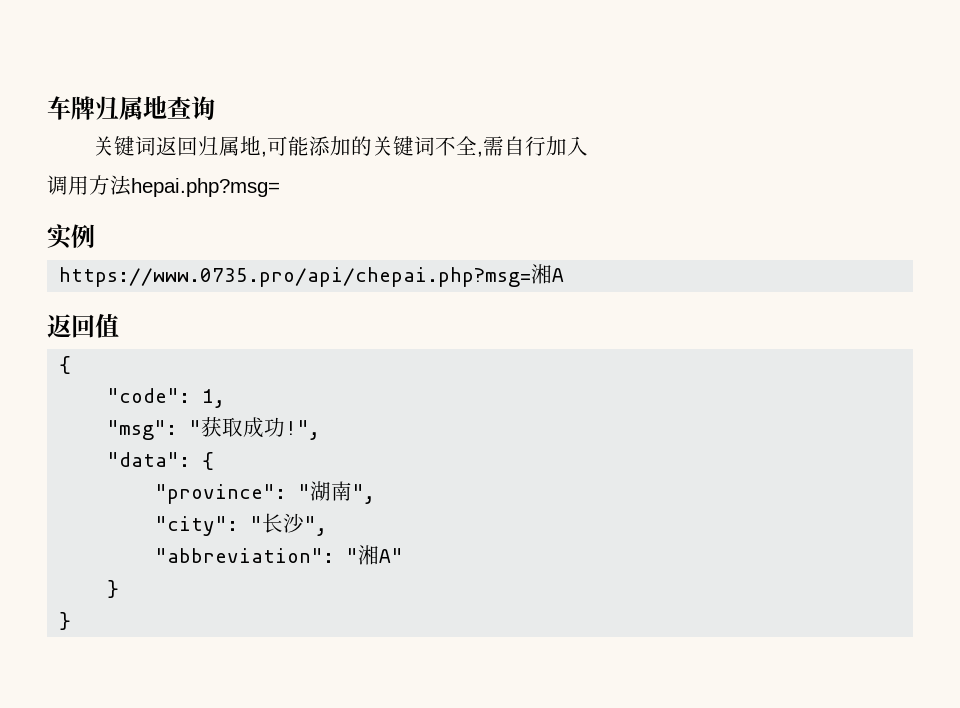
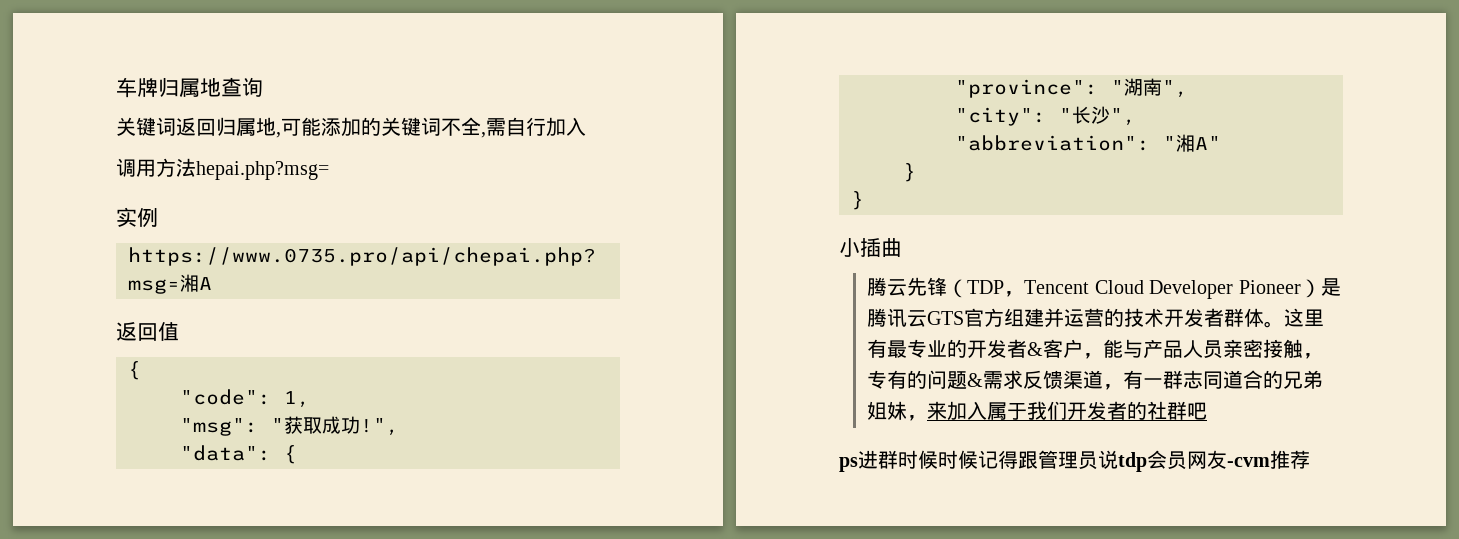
+ 小插曲
+ 腾云先锋（TDP，Tencent Cloud Developer Pioneer）是腾讯云GTS官方组建并运营的技术开发者群体。这里有最专业的开发者&客户，能与产品人员亲密接触，专有的问题&需求反馈渠道，有一群志同道合的兄弟姐妹，来加入属于我们开发者的社群吧
+ ps进群时候时候记得跟管理员说tdp会员网友-cvm推荐

